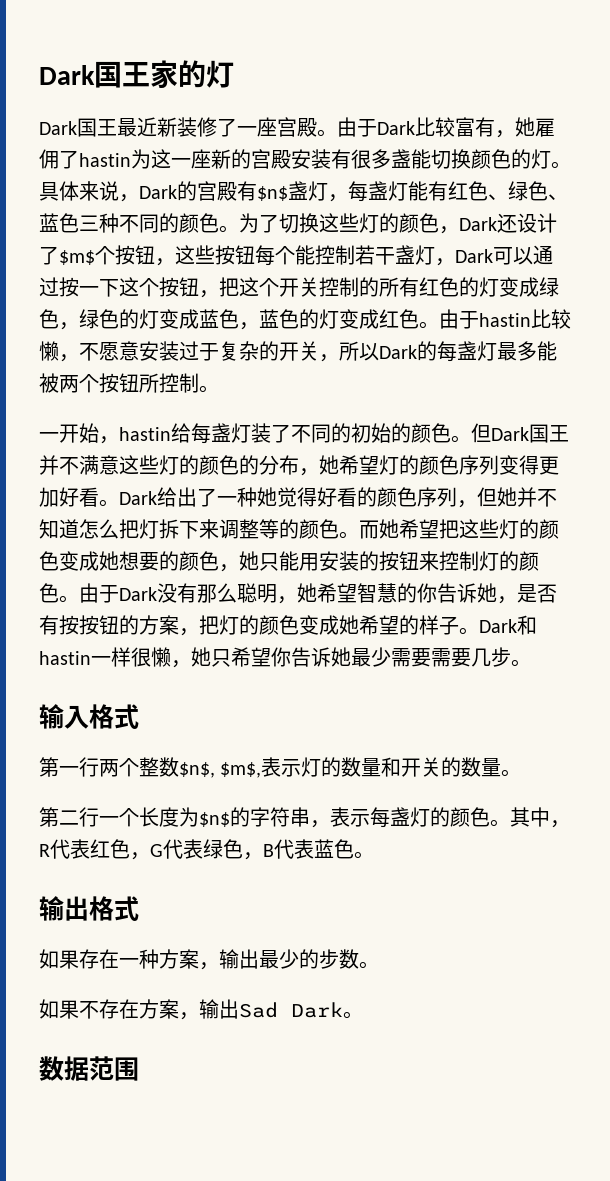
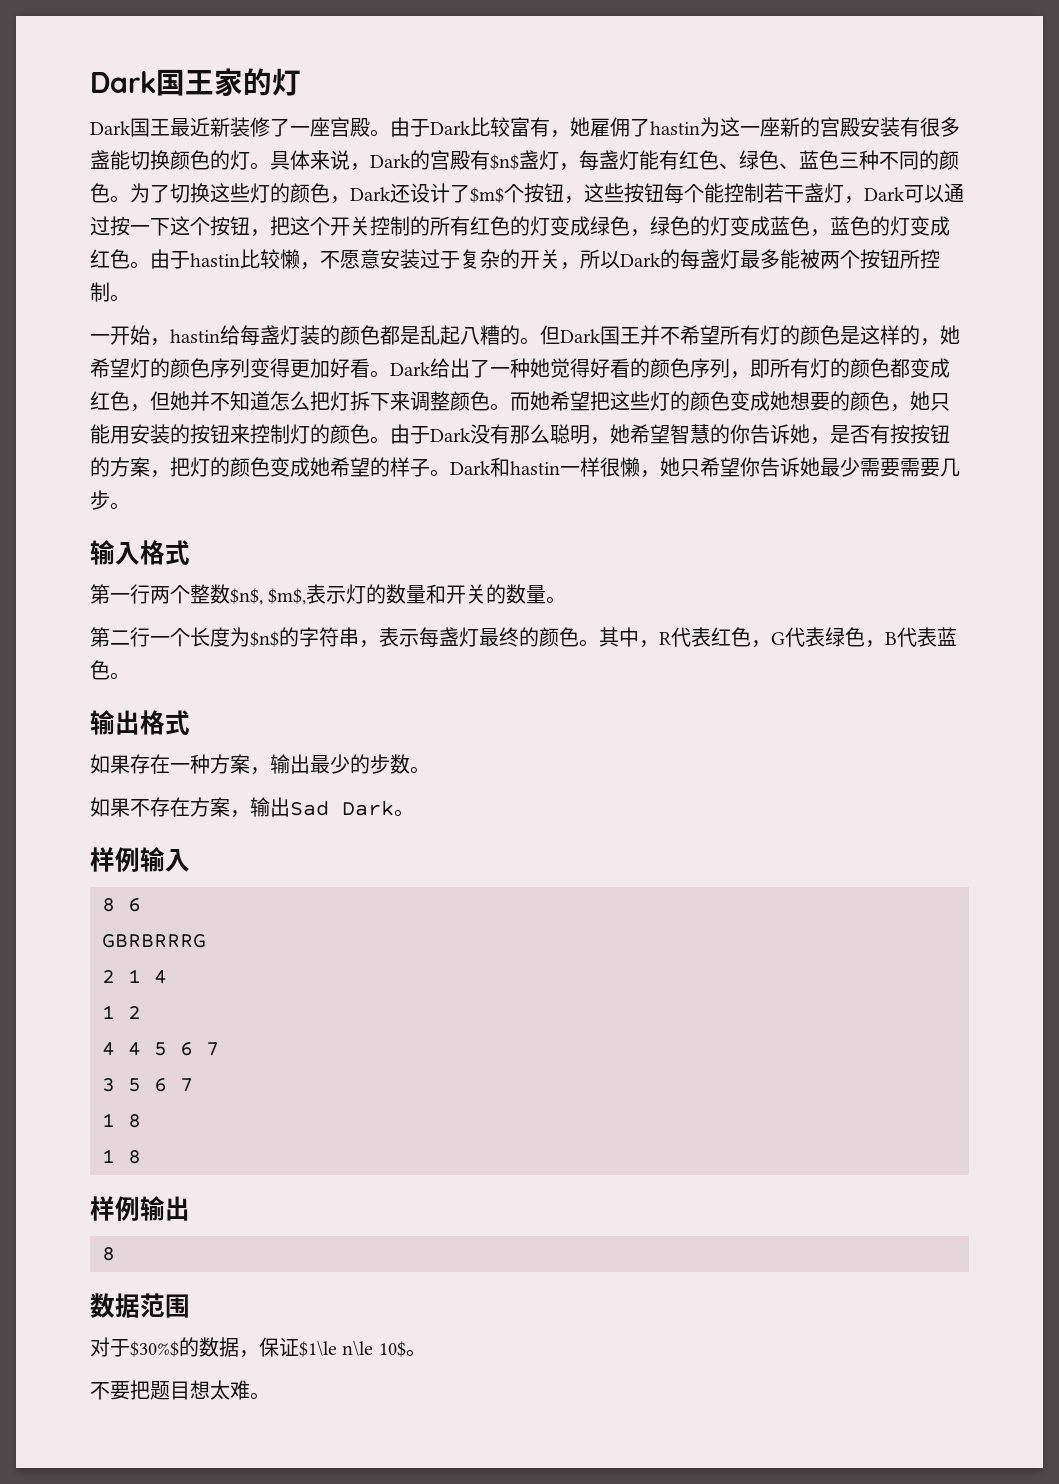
- 一开始，hastin给每盏灯装了不同的初始的颜色。但Dark国王并不满意这些灯的颜色的分布，她希望灯的颜色序列变得更加好看。
+ 一开始，hastin给每盏灯装的颜色都是乱起八糟的。但Dark国王并不希望所有灯的颜色是这样的，她希望灯的颜色序列变得更加好看。
- Dark给出了一种她觉得好看的颜色序列，但她并不知道怎么把灯拆下来调整等的颜色。
+ Dark给出了一种她觉得好看的颜色序列，即所有灯的颜色都变成红色，但她并不知道怎么把灯拆下来调整颜色。
- 第二行一个长度为$n$的字符串，表示每盏灯的颜色。
+ 第二行一个长度为$n$的字符串，表示每盏灯最终的颜色。
+ 样例输入
+ 8 6
+ GBRBRRRG
+ 2 1 4
+ 1 2
+ 4 4 5 6 7
+ 3 5 6 7
+ 1 8
+ 1 8
+ 样例输出
+ 8
  数据范围
+ 对于$30%$的数据，保证$1\le n\le 10$。
+ 不要把题目想太难。

